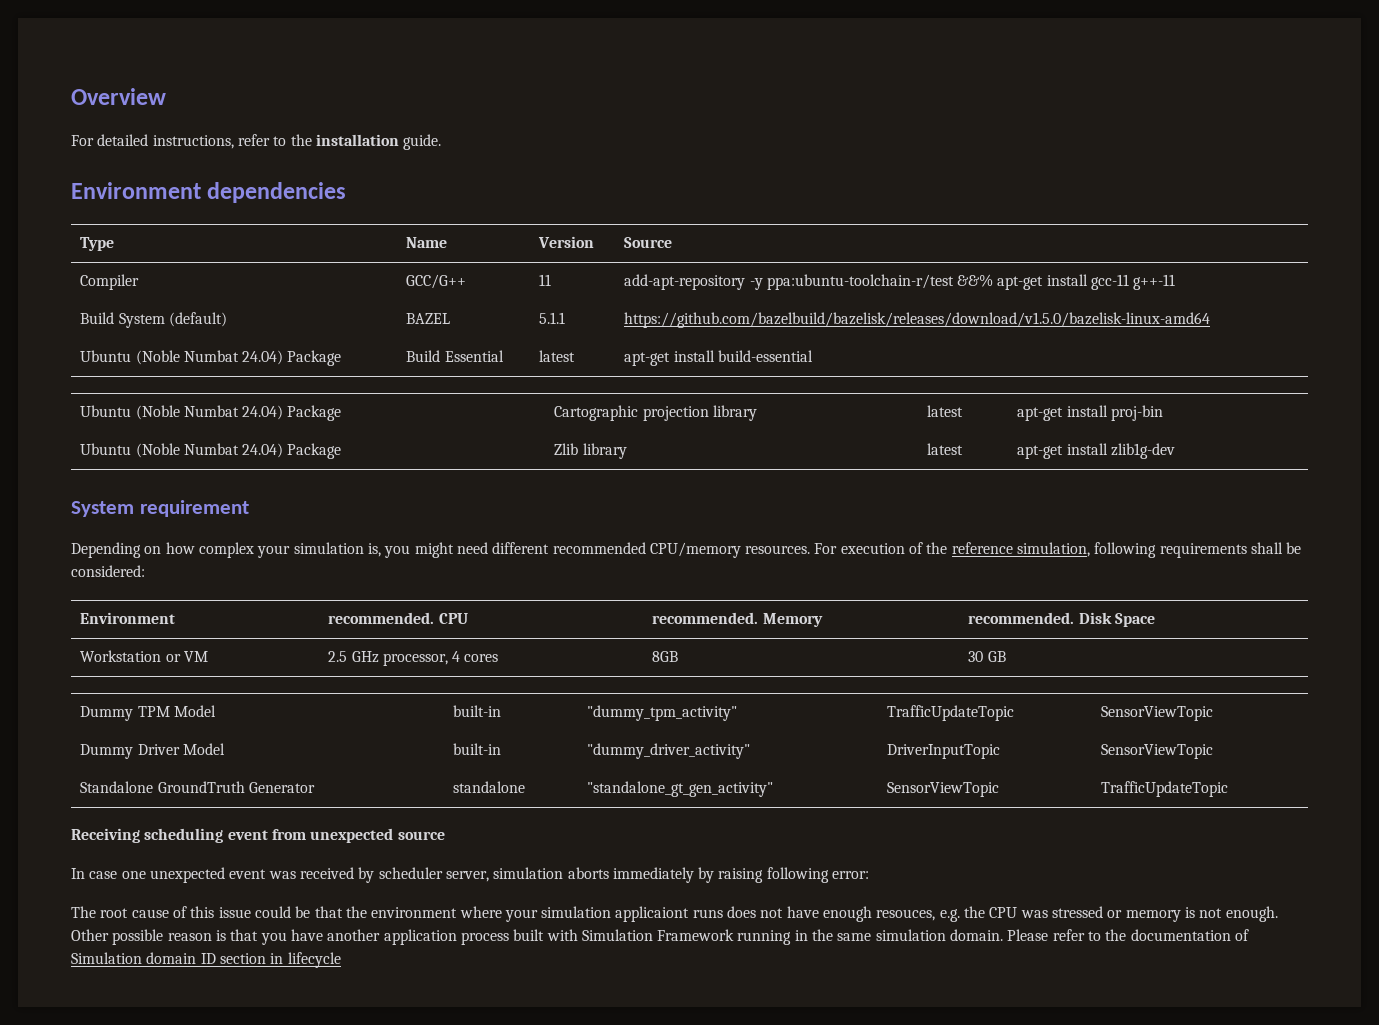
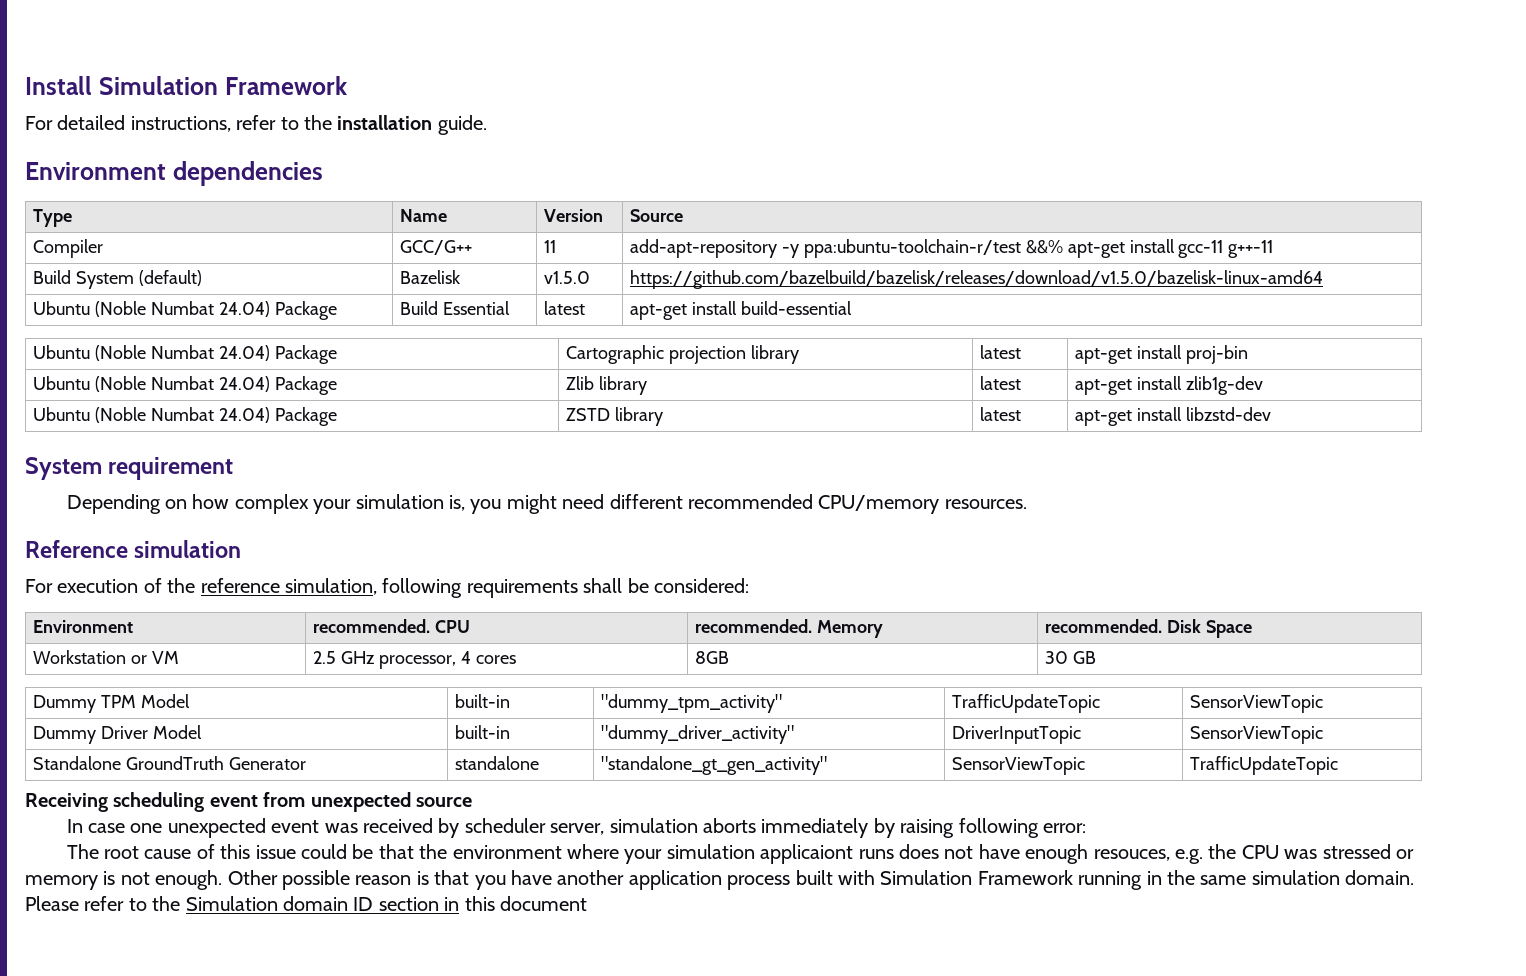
- Overview
+ Install Simulation Framework
- Build System (default) | BAZEL | 5.1.1 | https://github.com/bazelbuild/bazelisk/releases/download/v1.5.0/bazelisk-linux-amd64
+ Build System (default) | Bazelisk | v1.5.0 | https://github.com/bazelbuild/bazelisk/releases/download/v1.5.0/bazelisk-linux-amd64
+ Ubuntu (Noble Numbat 24.04) Package | ZSTD library | latest | apt-get install libzstd-dev
- Depending on how complex your simulation is, you might need different recommended CPU/memory resources. For execution of the reference simulation, following requirements shall be considered:
+ Depending on how complex your simulation is, you might need different recommended CPU/memory resources.
+ Reference simulation
+ For execution of the reference simulation, following requirements shall be considered:
- Please refer to the documentation of Simulation domain ID section in lifecycle
+ Please refer to the Simulation domain ID section in this document

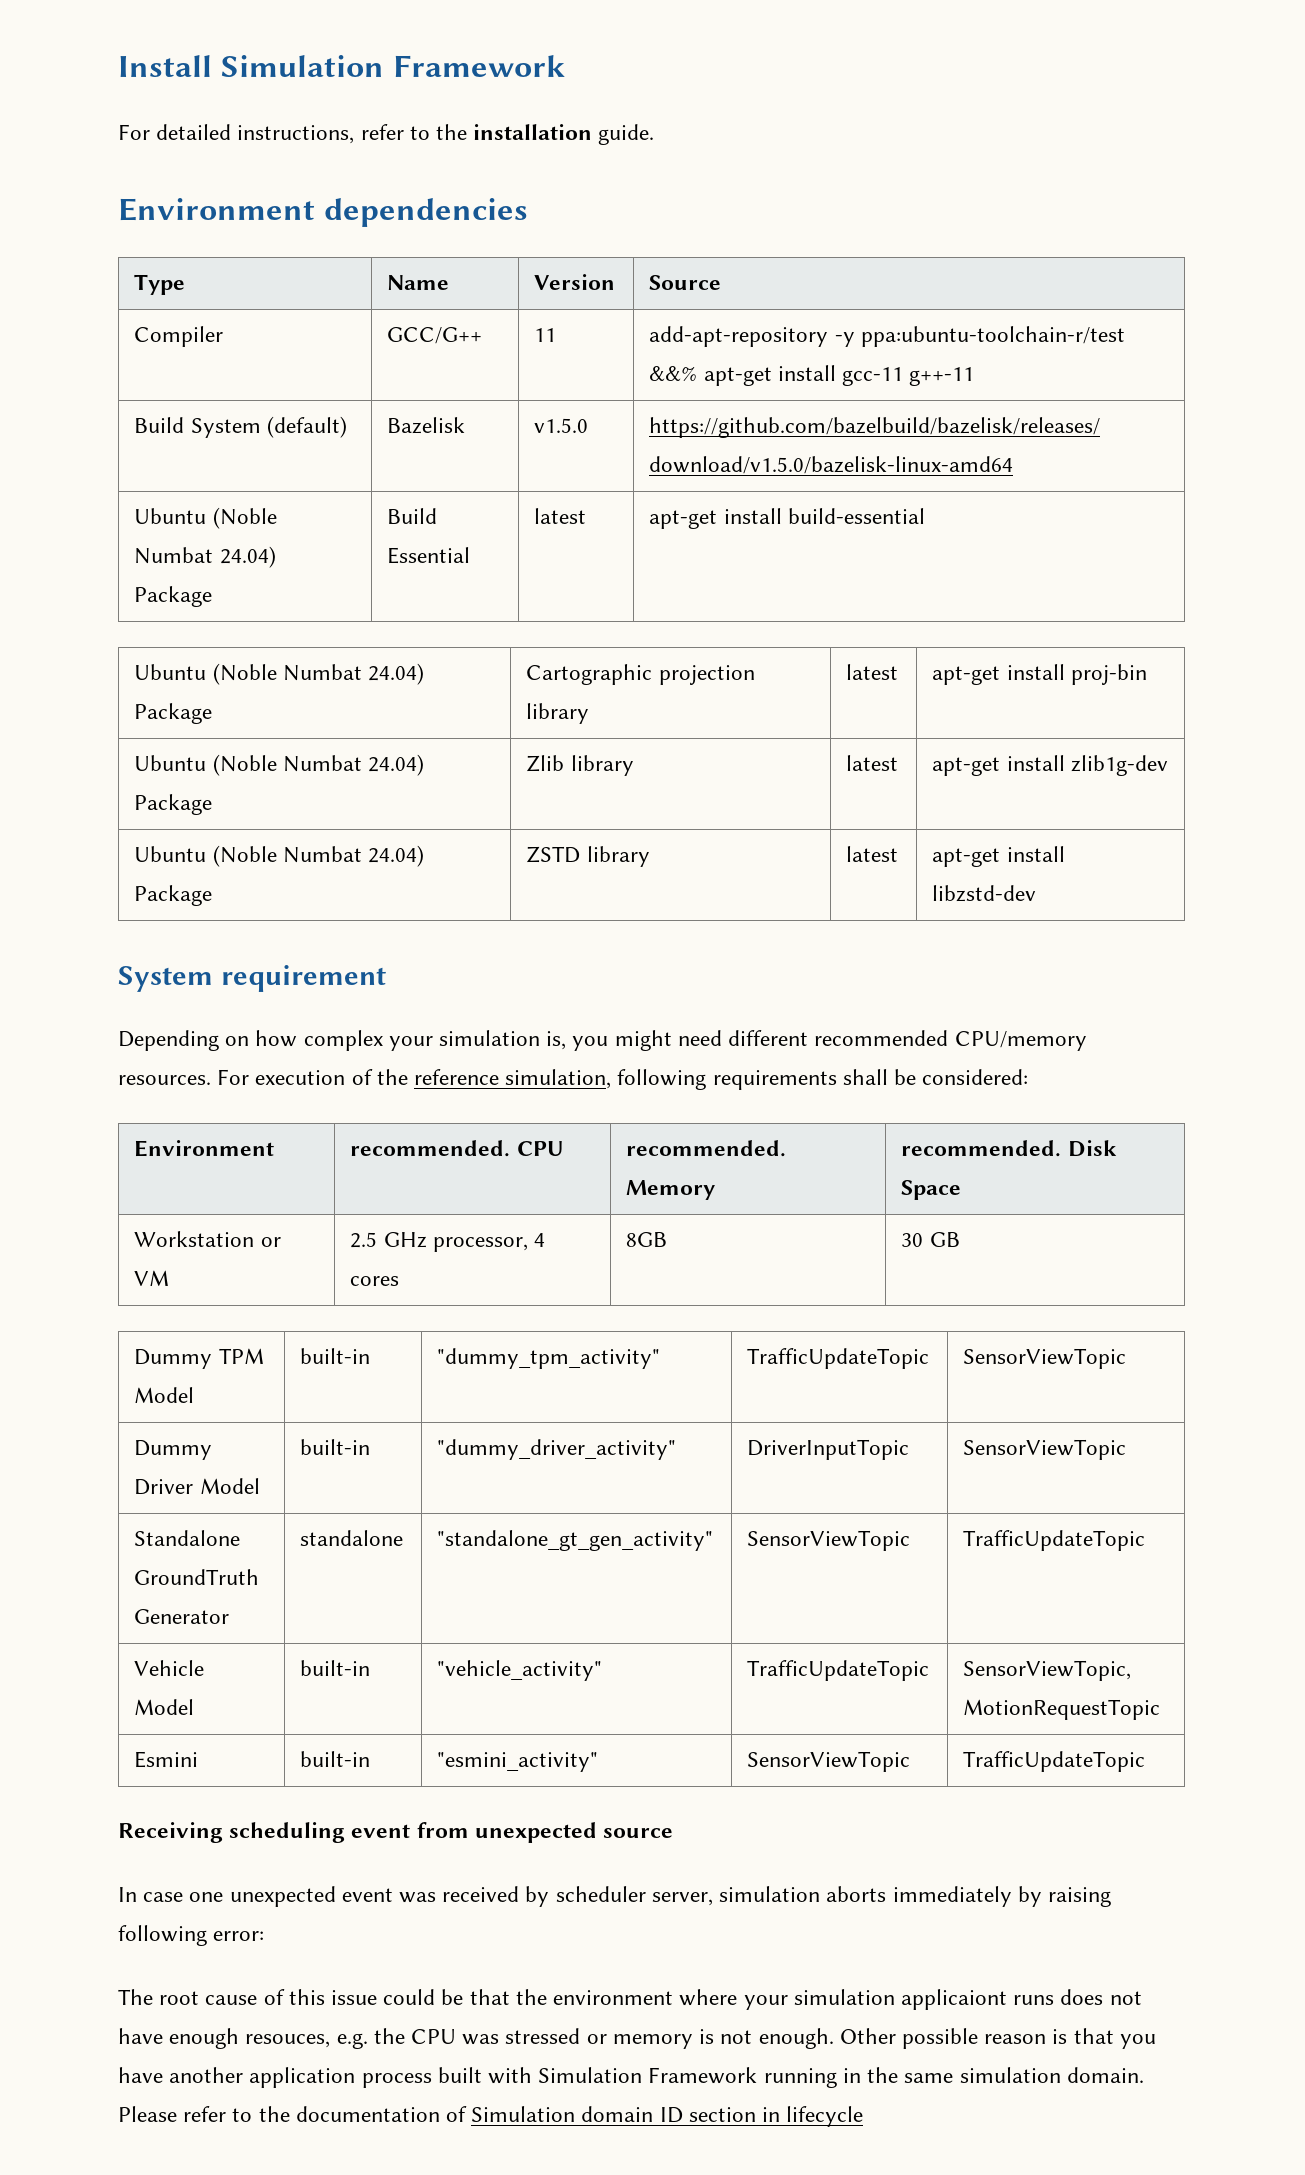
- Depending on how complex your simulation is, you might need different recommended CPU/memory resources.
- Reference simulation
- For execution of the reference simulation, following requirements shall be considered:
+ Depending on how complex your simulation is, you might need different recommended CPU/memory resources. For execution of the reference simulation, following requirements shall be considered:
+ Vehicle Model | built-in | "vehicle_activity" | TrafficUpdateTopic | SensorViewTopic, MotionRequestTopic
+ Esmini | built-in | "esmini_activity" | SensorViewTopic | TrafficUpdateTopic
- Please refer to the Simulation domain ID section in this document
+ Please refer to the documentation of Simulation domain ID section in lifecycle

